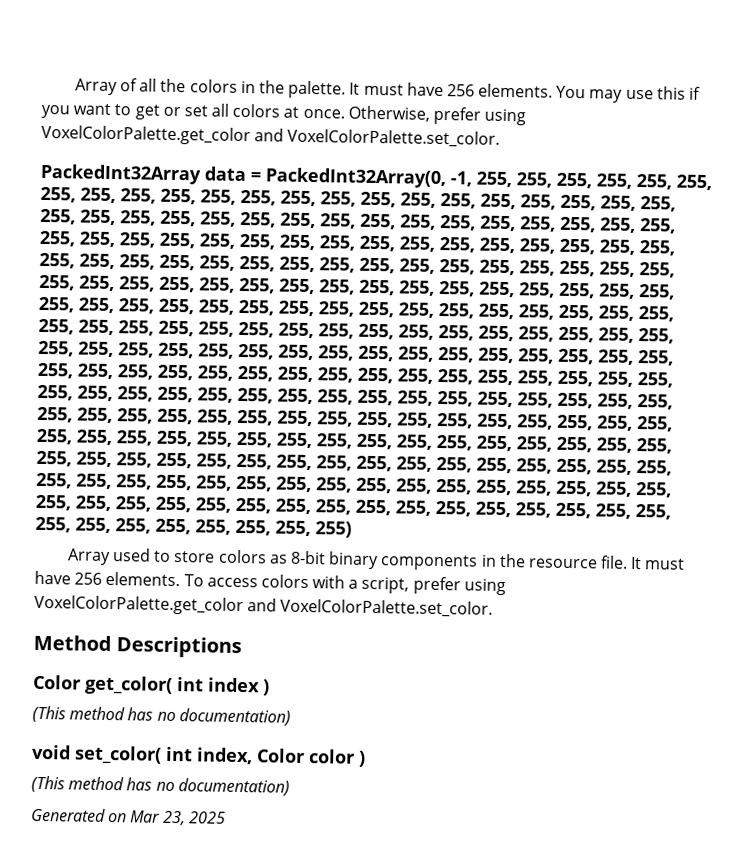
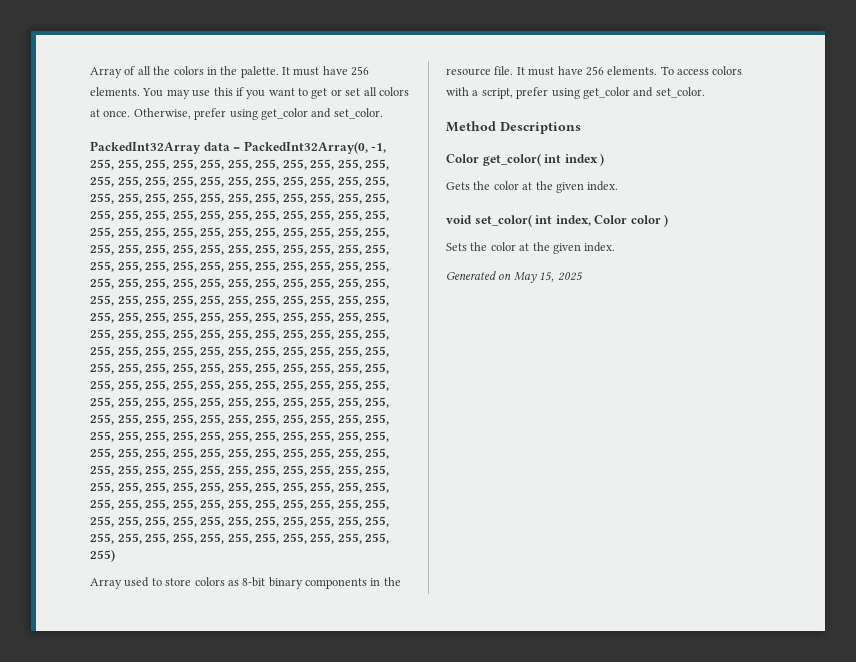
- Otherwise, prefer using VoxelColorPalette.get_color and VoxelColorPalette.set_color.
+ Otherwise, prefer using get_color and set_color.
- To access colors with a script, prefer using VoxelColorPalette.get_color and VoxelColorPalette.set_color.
+ To access colors with a script, prefer using get_color and set_color.
  Color get_color( int index )
- (This method has no documentation)
+ Gets the color at the given index.
  void set_color( int index, Color color )
- (This method has no documentation)
+ Sets the color at the given index.
- Generated on Mar 23, 2025
+ Generated on May 15, 2025

